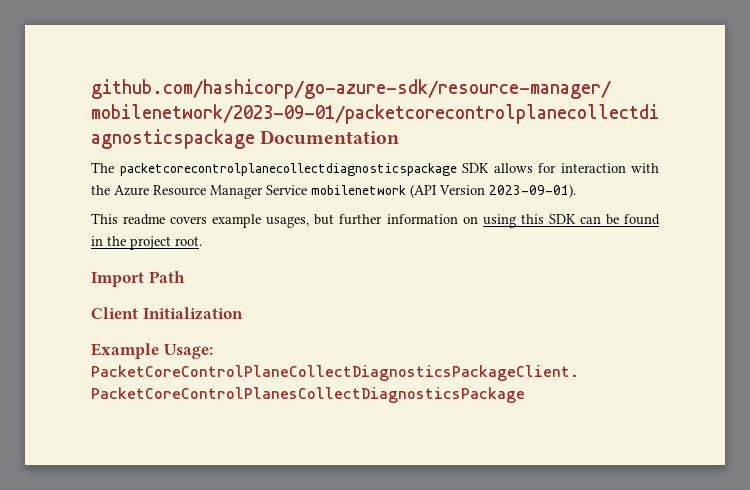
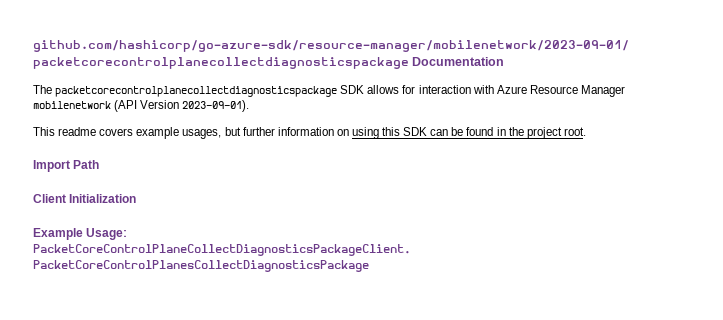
- The packetcorecontrolplanecollectdiagnosticspackage SDK allows for interaction with the Azure Resource Manager Service mobilenetwork (API Version 2023-09-01).
+ The packetcorecontrolplanecollectdiagnosticspackage SDK allows for interaction with Azure Resource Manager mobilenetwork (API Version 2023-09-01).

